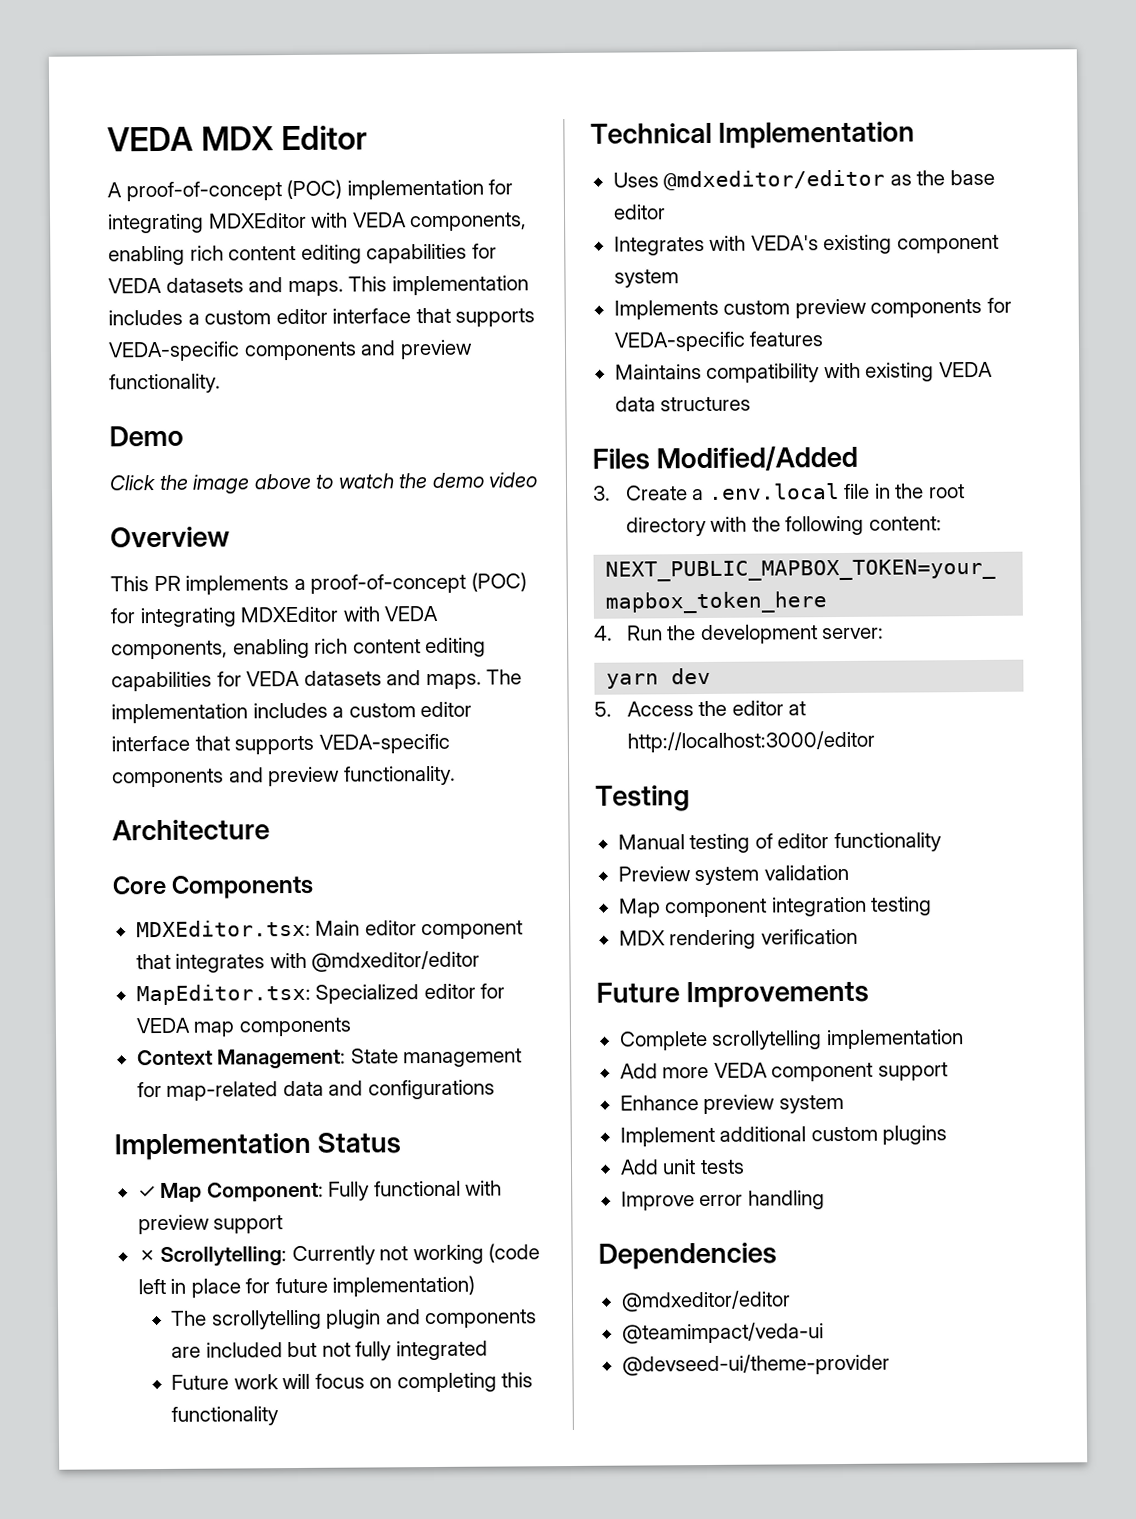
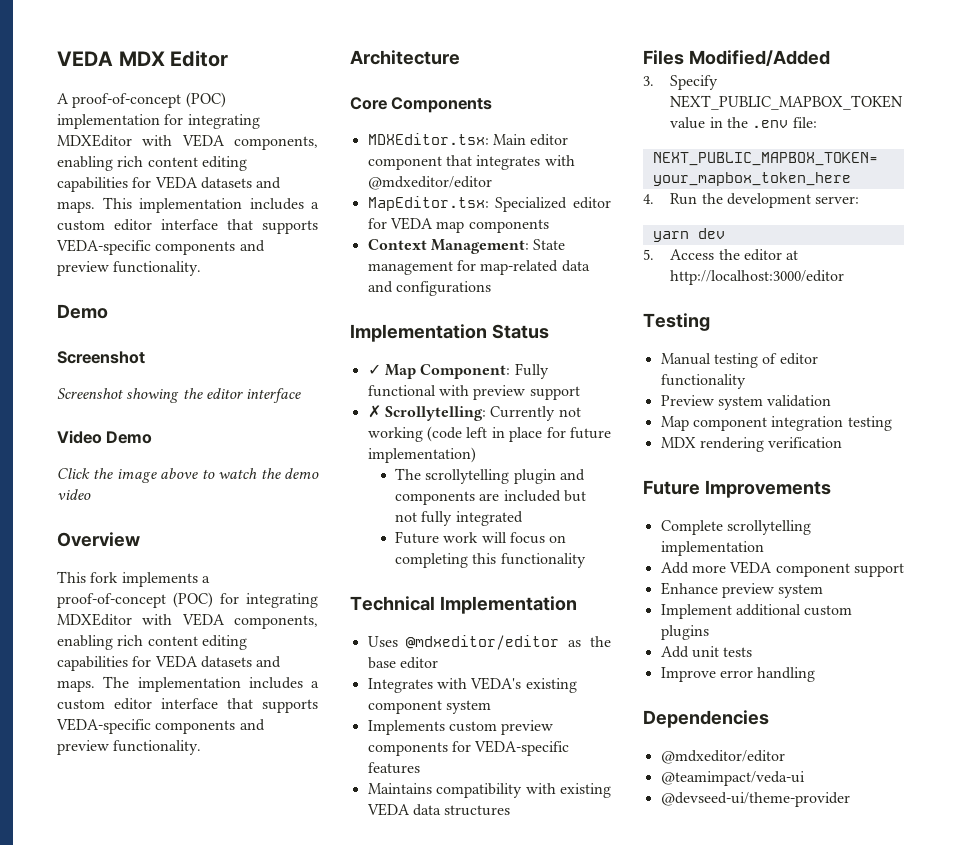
  This implementation includes a custom editor interface that supports VEDA-specific components and preview functionality.
  Demo
+ Screenshot
+ Screenshot showing the editor interface
+ Video Demo
- This PR implements a proof-of-concept (POC) for integrating MDXEditor with VEDA components, enabling rich content editing capabilities for VEDA datasets and maps.
+ This fork implements a proof-of-concept (POC) for integrating MDXEditor with VEDA components, enabling rich content editing capabilities for VEDA datasets and maps.
- 3. Create a .env.local file in the root directory with the following content:
+ 3. Specify NEXT_PUBLIC_MAPBOX_TOKEN value in the .env file:

